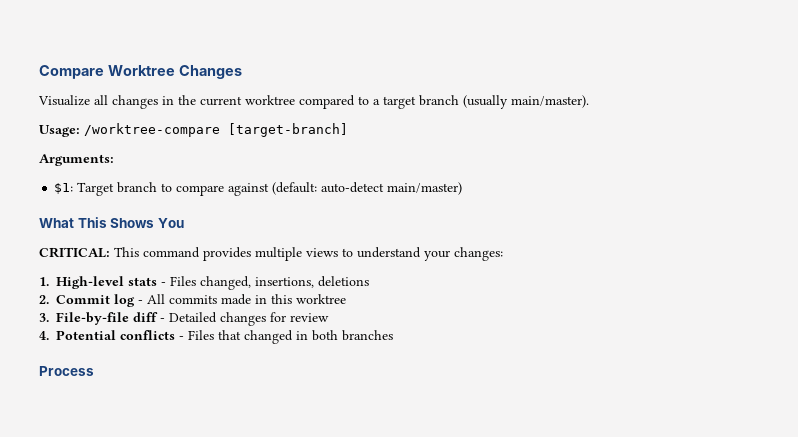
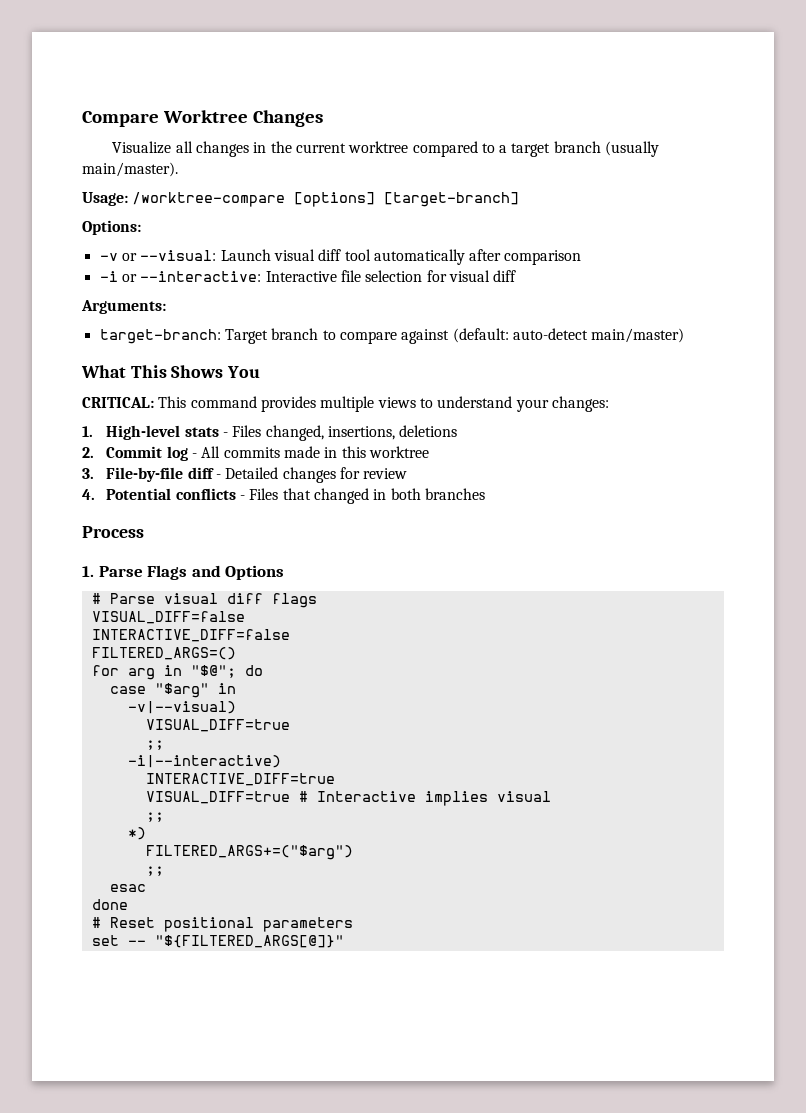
- Usage: /worktree-compare [target-branch]
+ Usage: /worktree-compare [options] [target-branch]
+ Options:
+ -v or --visual: Launch visual diff tool automatically after comparison
+ -i or --interactive: Interactive file selection for visual diff
- $1: Target branch to compare against (default: auto-detect main/master)
+ target-branch: Target branch to compare against (default: auto-detect main/master)
+ 1. Parse Flags and Options
+ # Parse visual diff flags
+ VISUAL_DIFF=false
+ INTERACTIVE_DIFF=false
+ FILTERED_ARGS=()
+ for arg in "$@"; do
+ case "$arg" in
+ -v|--visual)
+ VISUAL_DIFF=true
+ ;;
+ -i|--interactive)
+ INTERACTIVE_DIFF=true
+ VISUAL_DIFF=true # Interactive implies visual
+ ;;
+ *)
+ FILTERED_ARGS+=("$arg")
+ ;;
+ esac
+ done
+ # Reset positional parameters
+ set -- "${FILTERED_ARGS[@]}"

